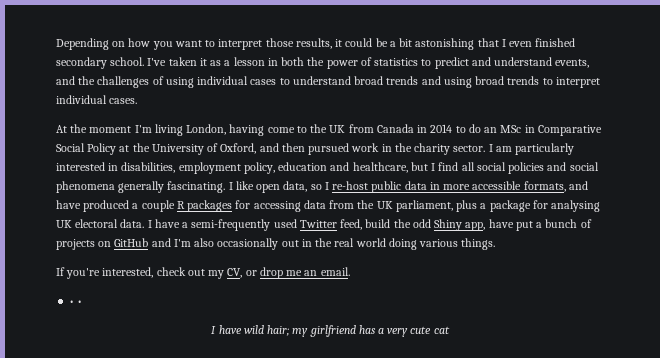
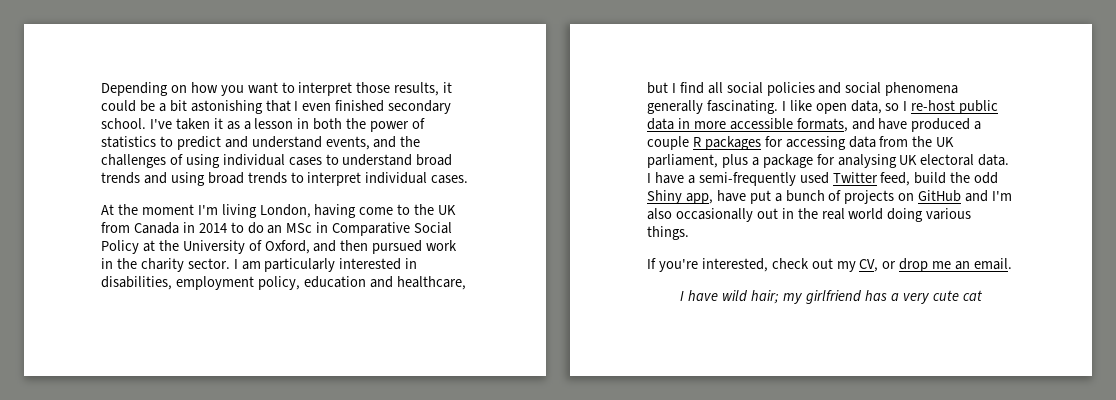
- • •

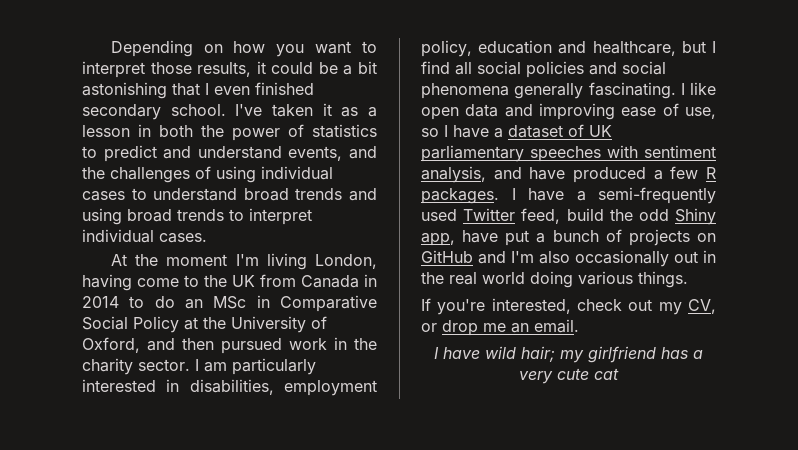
- I like open data, so I re-host public data in more accessible formats, and have produced a couple R packages for accessing data from the UK parliament, plus a package for analysing UK electoral data.
+ I like open data and improving ease of use, so I have a dataset of UK parliamentary speeches with sentiment analysis, and have produced a few R packages.

